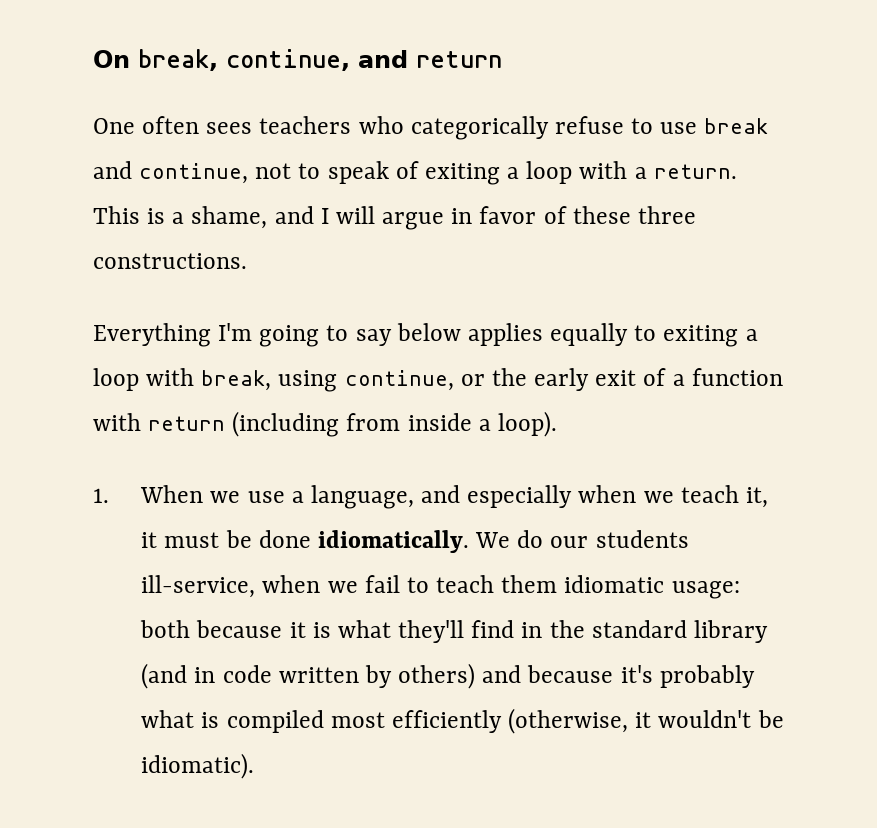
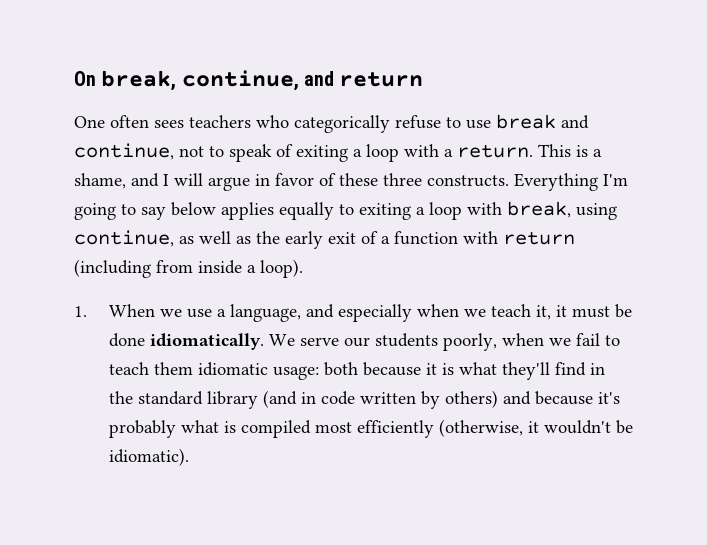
- This is a shame, and I will argue in favor of these three constructions.
- Everything I'm going to say below applies equally to exiting a loop with break, using continue, or the early exit of a function with return (including from inside a loop).
+ This is a shame, and I will argue in favor of these three constructs. Everything I'm going to say below applies equally to exiting a loop with break, using continue, as well as the early exit of a function with return (including from inside a loop).
- We do our students ill-service, when we fail to teach them idiomatic usage: both because it is what they'll find in the standard library (and in code written by others) and because it's probably what is compiled most efficiently (otherwise, it wouldn't be idiomatic).
+ We serve our students poorly, when we fail to teach them idiomatic usage: both because it is what they'll find in the standard library (and in code written by others) and because it's probably what is compiled most efficiently (otherwise, it wouldn't be idiomatic).

